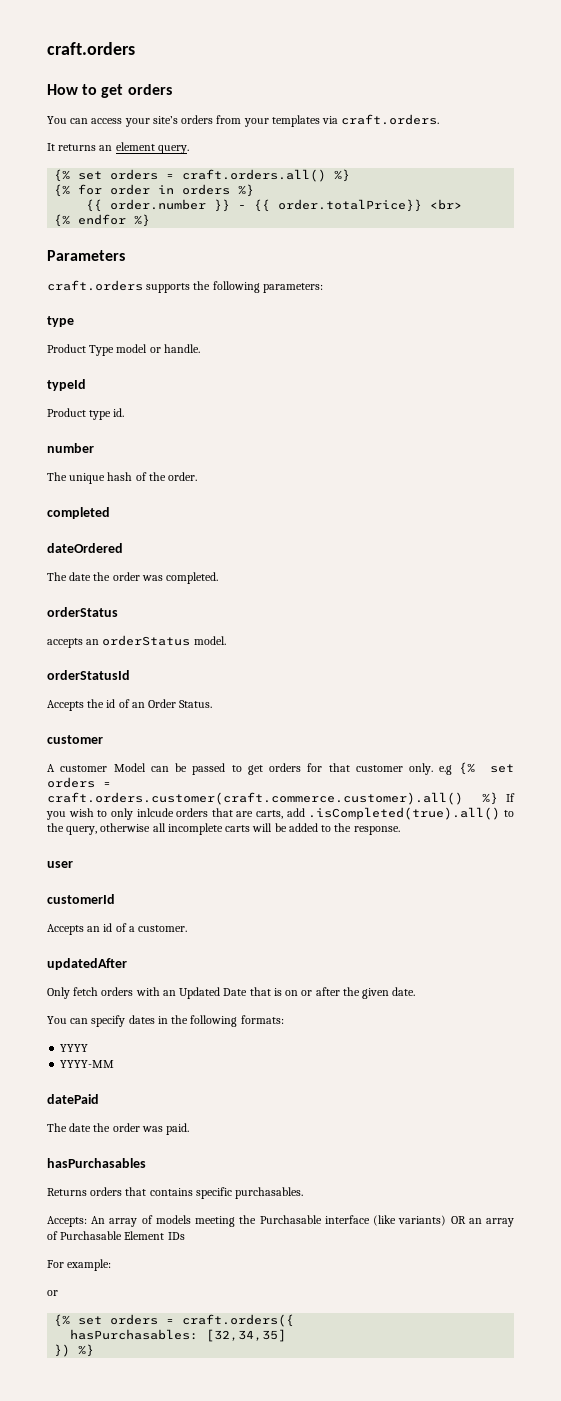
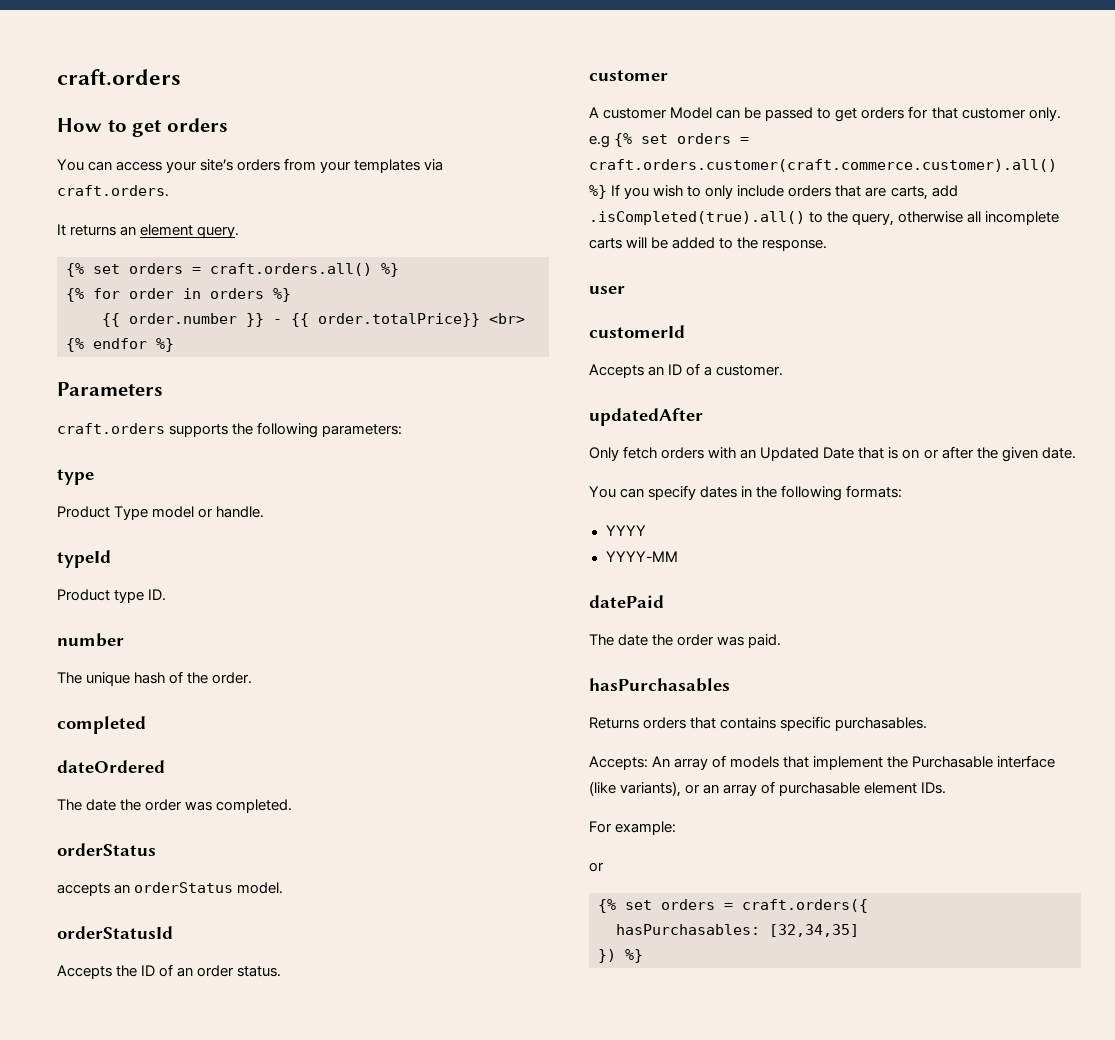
- Product type id.
+ Product type ID.
- Accepts the id of an Order Status.
+ Accepts the ID of an order status.
- A customer Model can be passed to get orders for that customer only. e.g {% set orders = craft.orders.customer(craft.commerce.customer).all() %} If you wish to only inlcude orders that are carts, add .isCompleted(true).all() to the query, otherwise all incomplete carts will be added to the response.
+ A customer Model can be passed to get orders for that customer only. e.g {% set orders = craft.orders.customer(craft.commerce.customer).all() %} If you wish to only include orders that are carts, add .isCompleted(true).all() to the query, otherwise all incomplete carts will be added to the response.
- Accepts an id of a customer.
+ Accepts an ID of a customer.
- Accepts: An array of models meeting the Purchasable interface (like variants) OR an array of Purchasable Element IDs
+ Accepts: An array of models that implement the Purchasable interface (like variants), or an array of purchasable element IDs.

